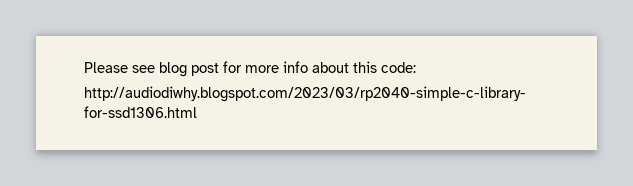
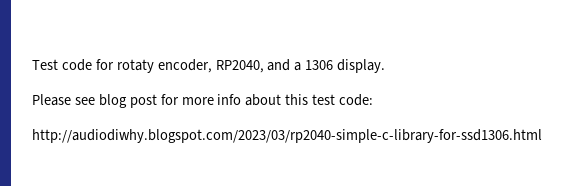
+ Test code for rotaty encoder, RP2040, and a 1306 display.
- Please see blog post for more info about this code:
+ Please see blog post for more info about this test code:

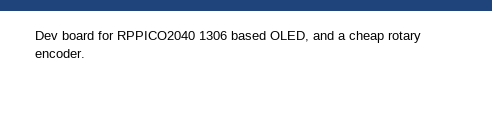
- Test code for rotaty encoder, RP2040, and a 1306 display.
- Please see blog post for more info about this test code:
- http://audiodiwhy.blogspot.com/2023/03/rp2040-simple-c-library-for-ssd1306.html
+ Dev board for RPPICO2040 1306 based OLED, and a cheap rotary encoder.

